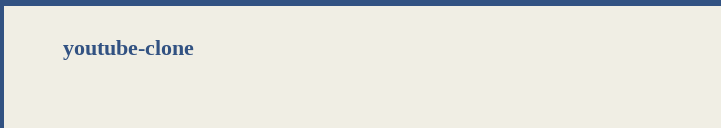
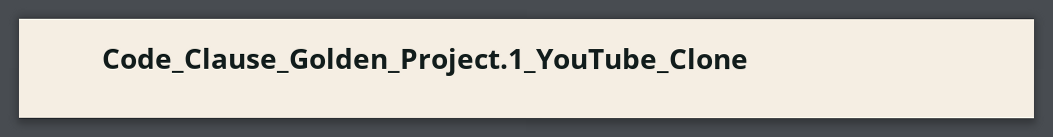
- youtube-clone
+ Code_Clause_Golden_Project.1_YouTube_Clone

